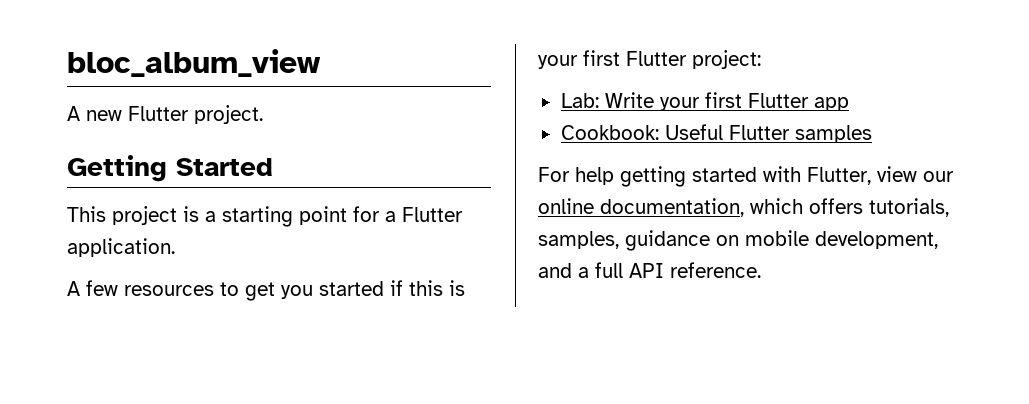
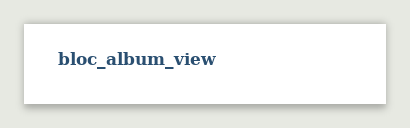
- A new Flutter project.
- Getting Started
- This project is a starting point for a Flutter application.
- A few resources to get you started if this is your first Flutter project:
- Lab: Write your first Flutter app
- Cookbook: Useful Flutter samples
- For help getting started with Flutter, view our online documentation, which offers tutorials, samples, guidance on mobile development, and a full API reference.

